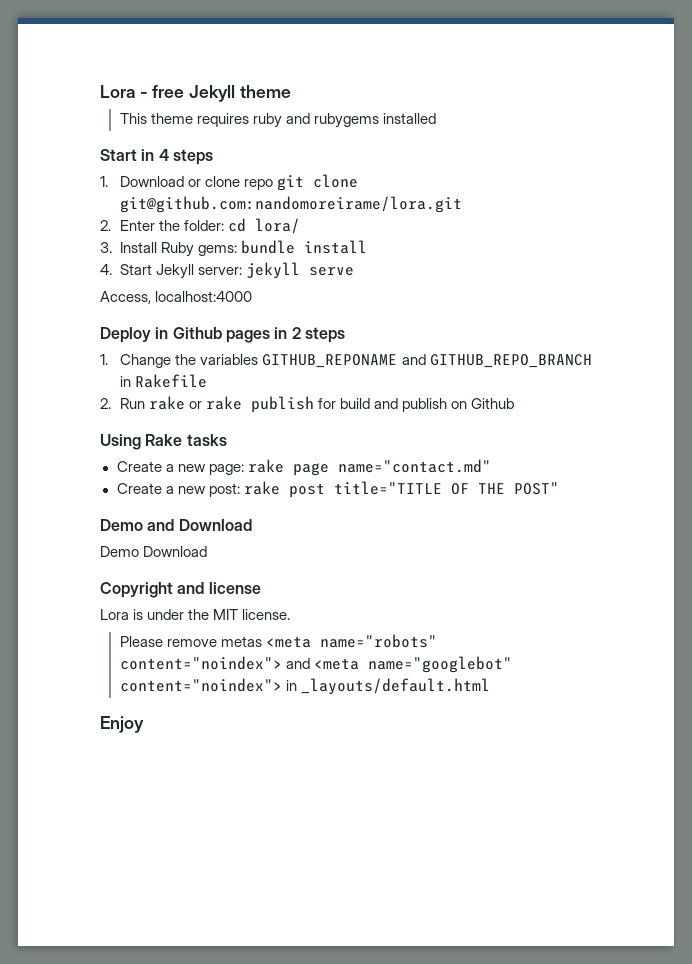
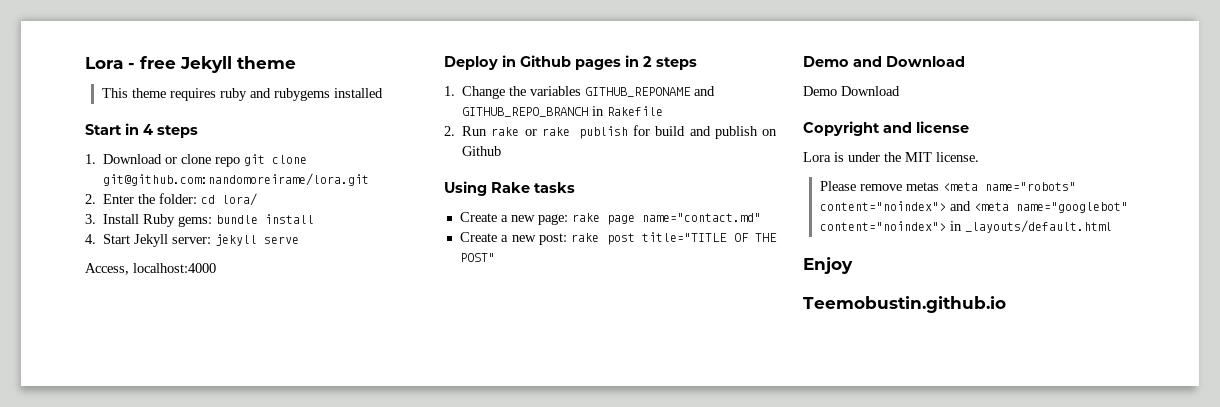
+ Teemobustin.github.io

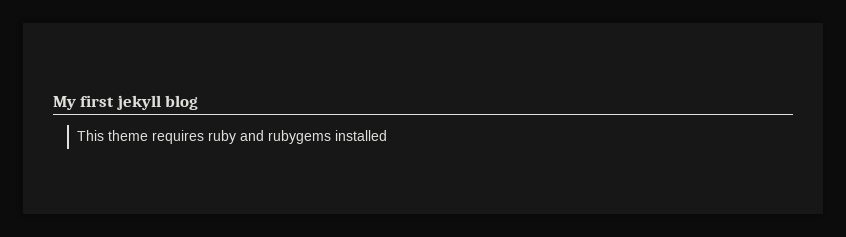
- Lora - free Jekyll theme
+ My first jekyll blog
- Start in 4 steps
- 1. Download or clone repo git clone git@github.com:nandomoreirame/lora.git
- 2. Enter the folder: cd lora/
- 3. Install Ruby gems: bundle install
- 4. Start Jekyll server: jekyll serve
- Access, localhost:4000
- Deploy in Github pages in 2 steps
- 1. Change the variables GITHUB_REPONAME and GITHUB_REPO_BRANCH in Rakefile
- 2. Run rake or rake publish for build and publish on Github
- Using Rake tasks
- Create a new page: rake page name="contact.md"
- Create a new post: rake post title="TITLE OF THE POST"
- Demo and Download
- Demo Download
- Copyright and license
- Lora is under the MIT license.
- Please remove metas <meta name="robots" content="noindex"> and <meta name="googlebot" content="noindex"> in _layouts/default.html
- Enjoy
- Teemobustin.github.io

